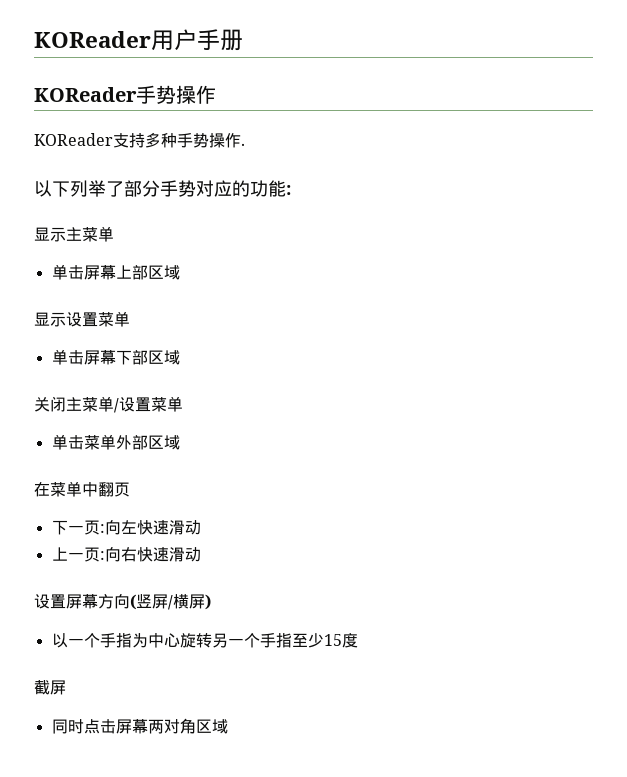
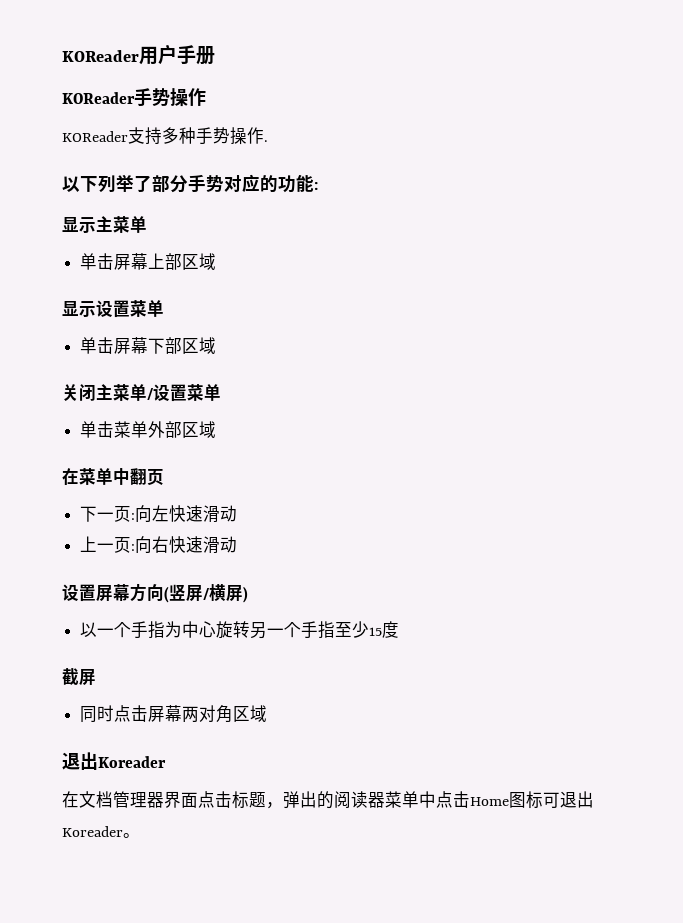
  同时点击屏幕两对角区域
+ 退出Koreader
+ 在文档管理器界面点击标题，弹出的阅读器菜单中点击Home图标可退出Koreader。

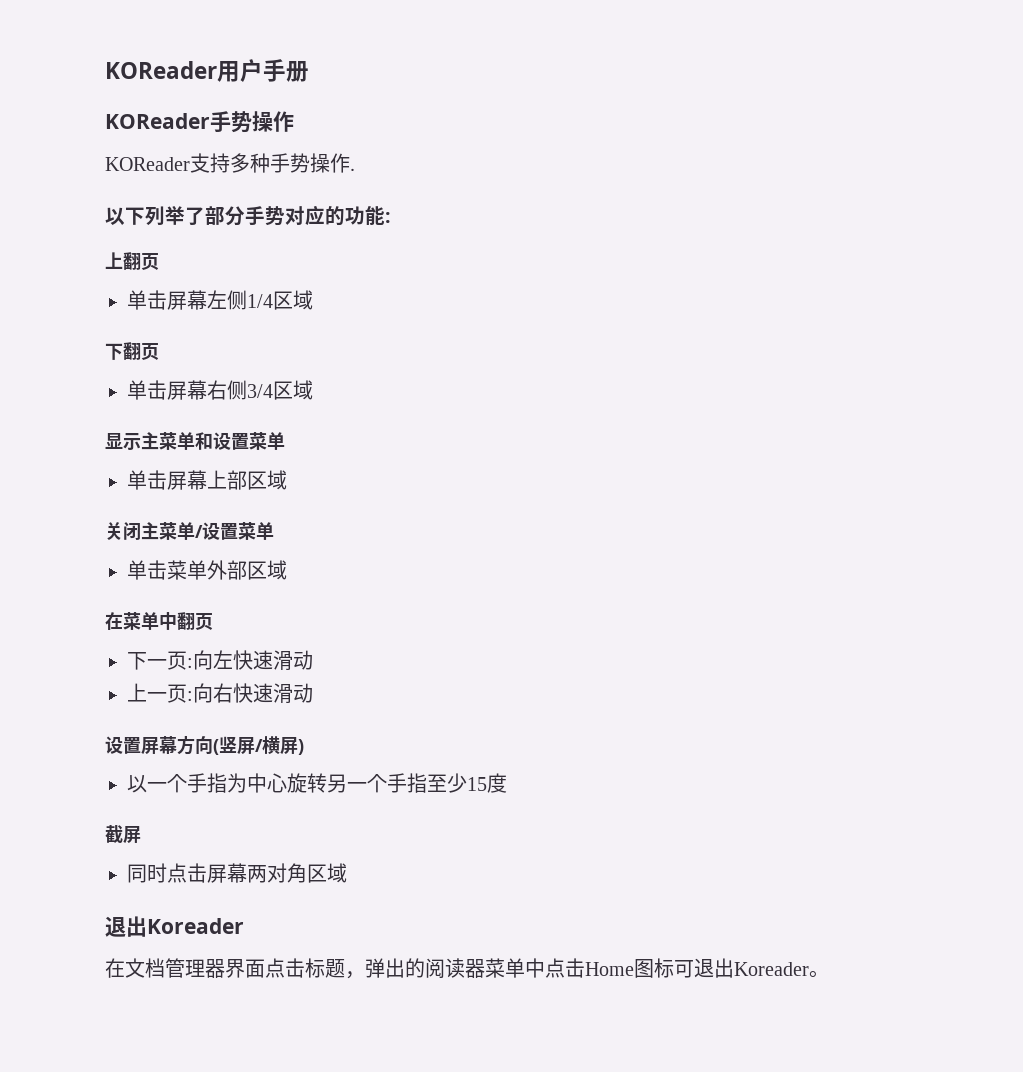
- 显示主菜单
- 单击屏幕上部区域
- 显示设置菜单
+ 上翻页
+ 单击屏幕左侧1/4区域
+ 下翻页
+ 单击屏幕右侧3/4区域
+ 显示主菜单和设置菜单
- 单击屏幕下部区域
+ 单击屏幕上部区域

